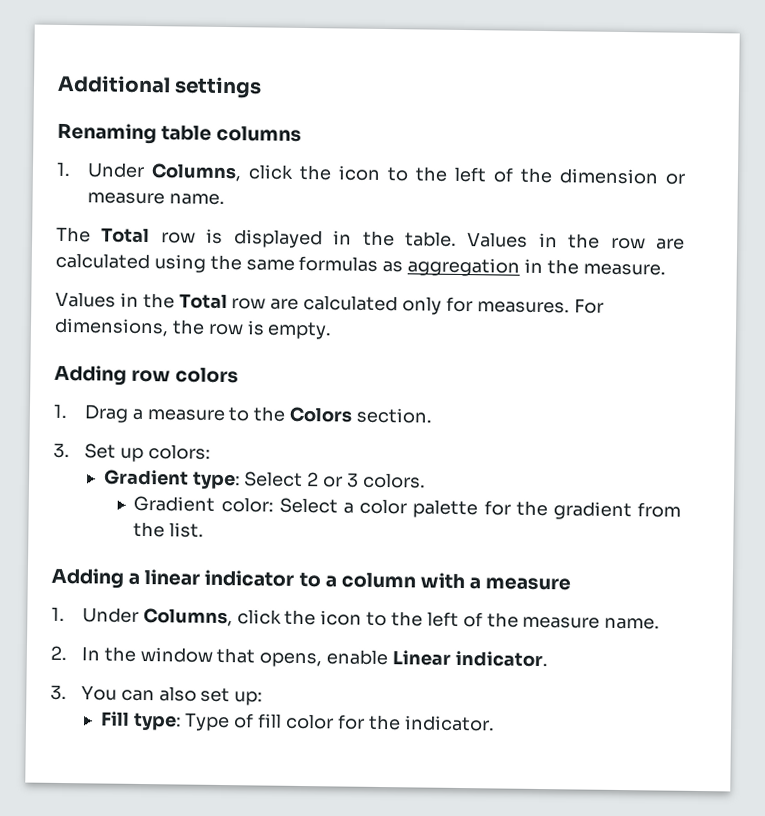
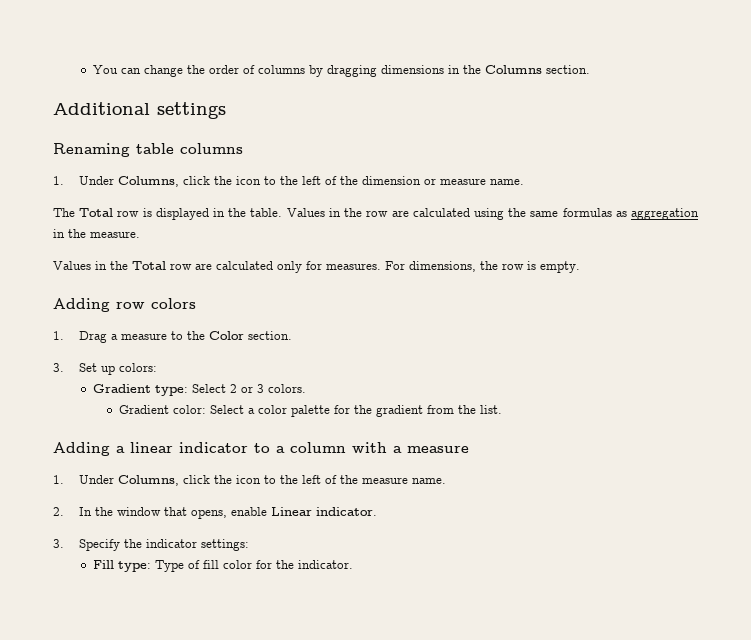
+ You can change the order of columns by dragging dimensions in the Columns section.
- 1. Drag a measure to the Colors section.
+ 1. Drag a measure to the Color section.
- 3. You can also set up:
+ 3. Specify the indicator settings:

